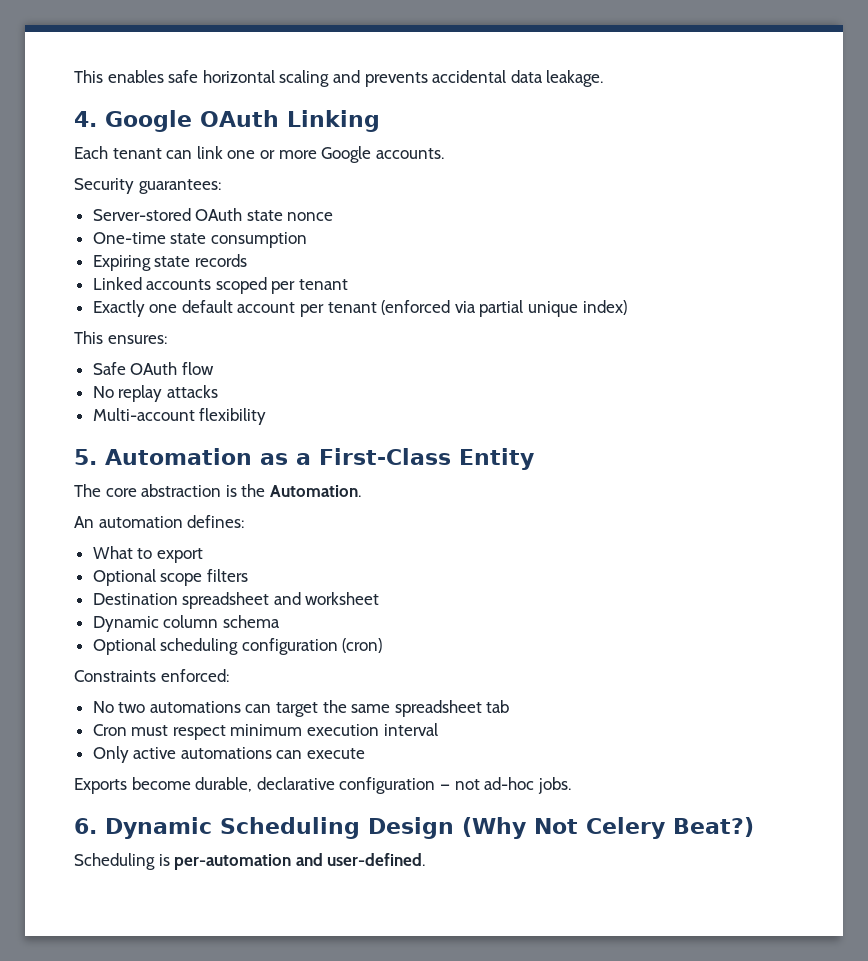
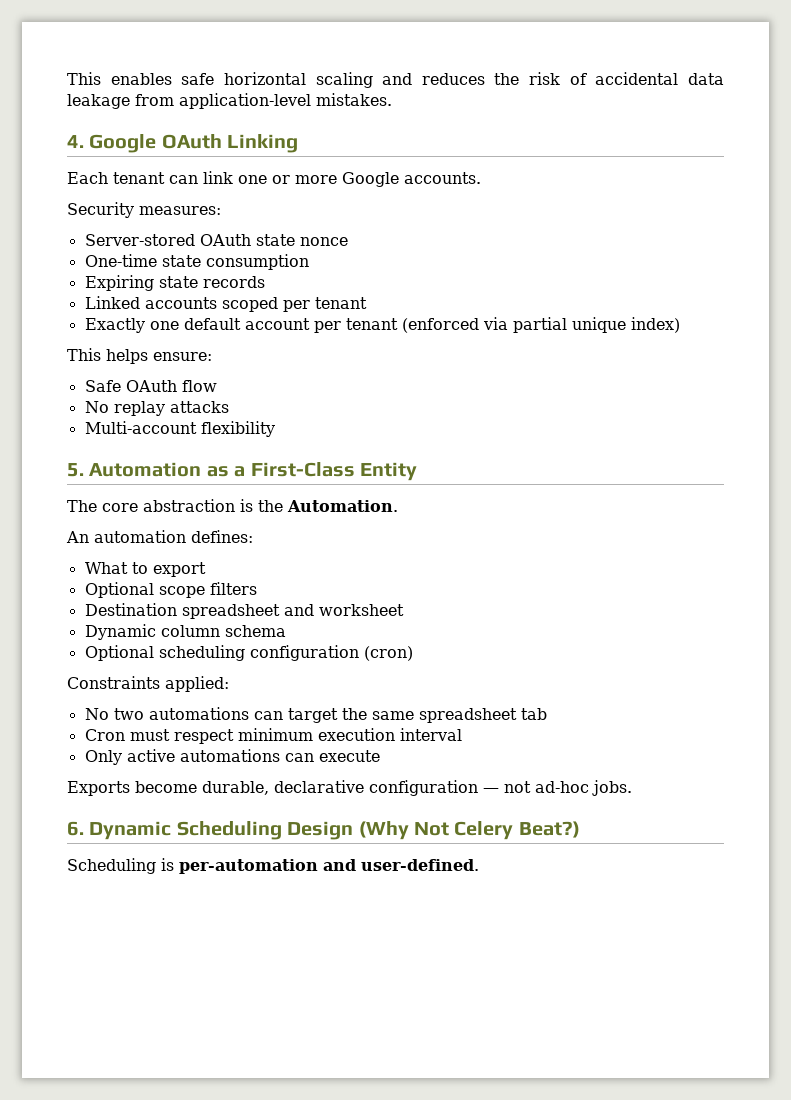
- This enables safe horizontal scaling and prevents accidental data leakage.
+ This enables safe horizontal scaling and reduces the risk of accidental data leakage from application-level mistakes.
- Security guarantees:
+ Security measures:
- This ensures:
+ This helps ensure:
- Constraints enforced:
+ Constraints applied:

